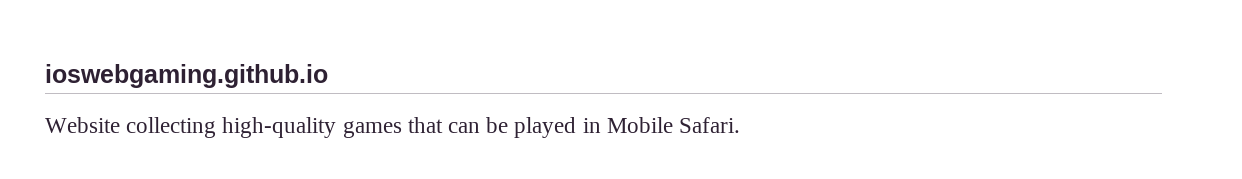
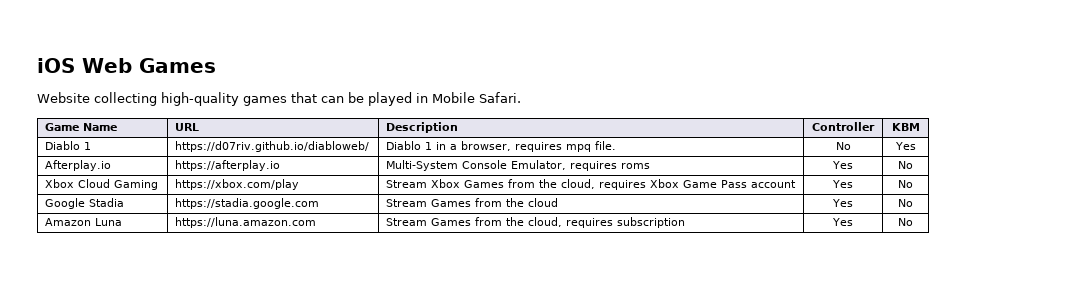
- ioswebgaming.github.io
+ iOS Web Games
+ Game Name | URL | Description | Controller | KBM
+ Diablo 1 | https://d07riv.github.io/diabloweb/ | Diablo 1 in a browser, requires mpq file. | No | Yes
+ Afterplay.io | https://afterplay.io | Multi-System Console Emulator, requires roms | Yes | No
+ Xbox Cloud Gaming | https://xbox.com/play | Stream Xbox Games from the cloud, requires Xbox Game Pass account | Yes | No
+ Google Stadia | https://stadia.google.com | Stream Games from the cloud | Yes | No
+ Amazon Luna | https://luna.amazon.com | Stream Games from the cloud, requires subscription | Yes | No

